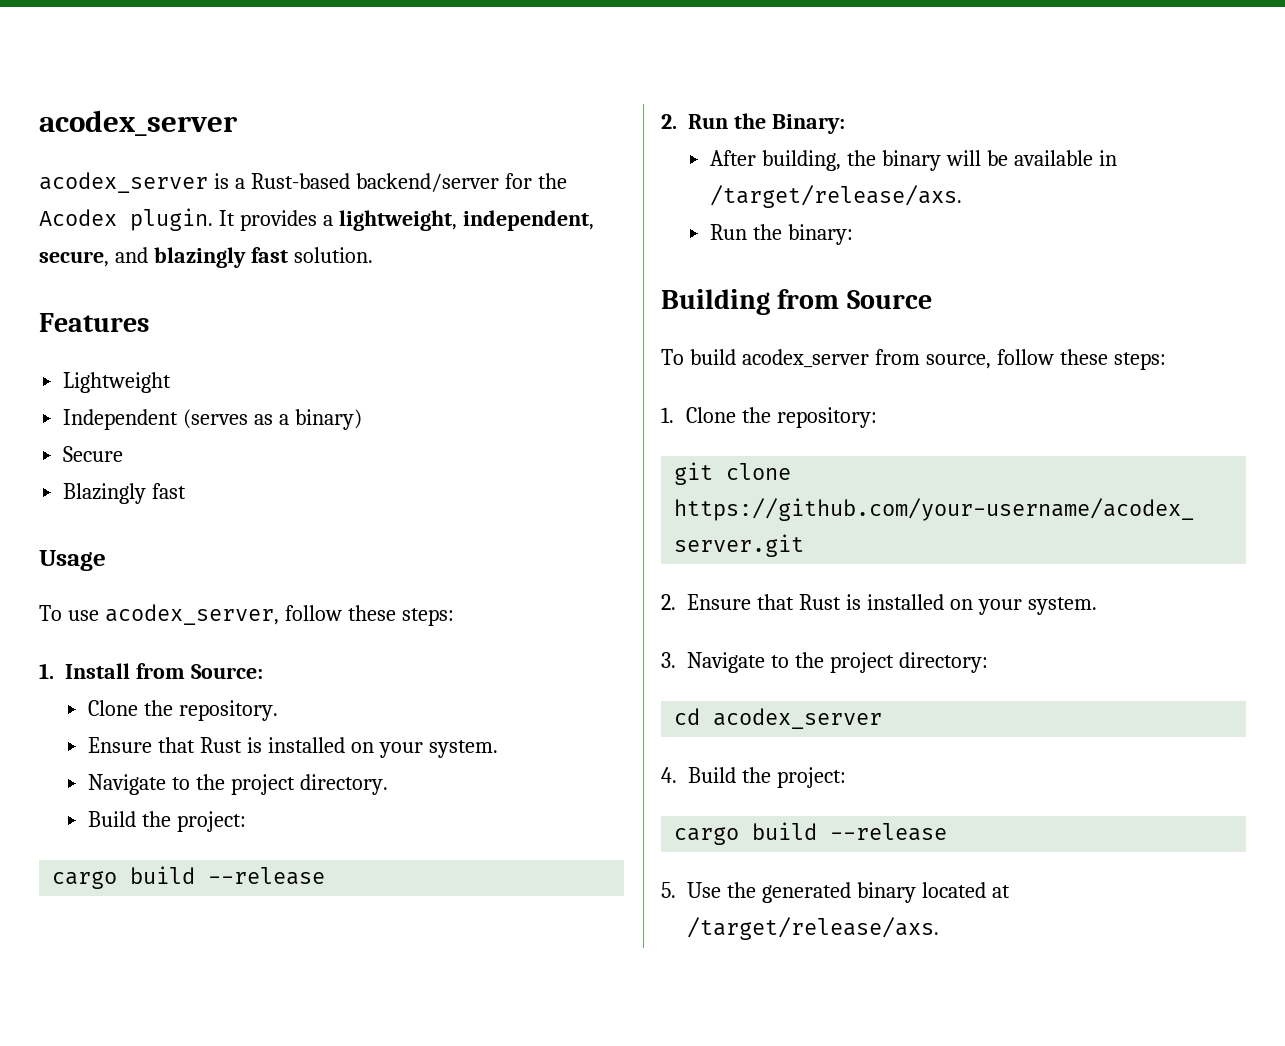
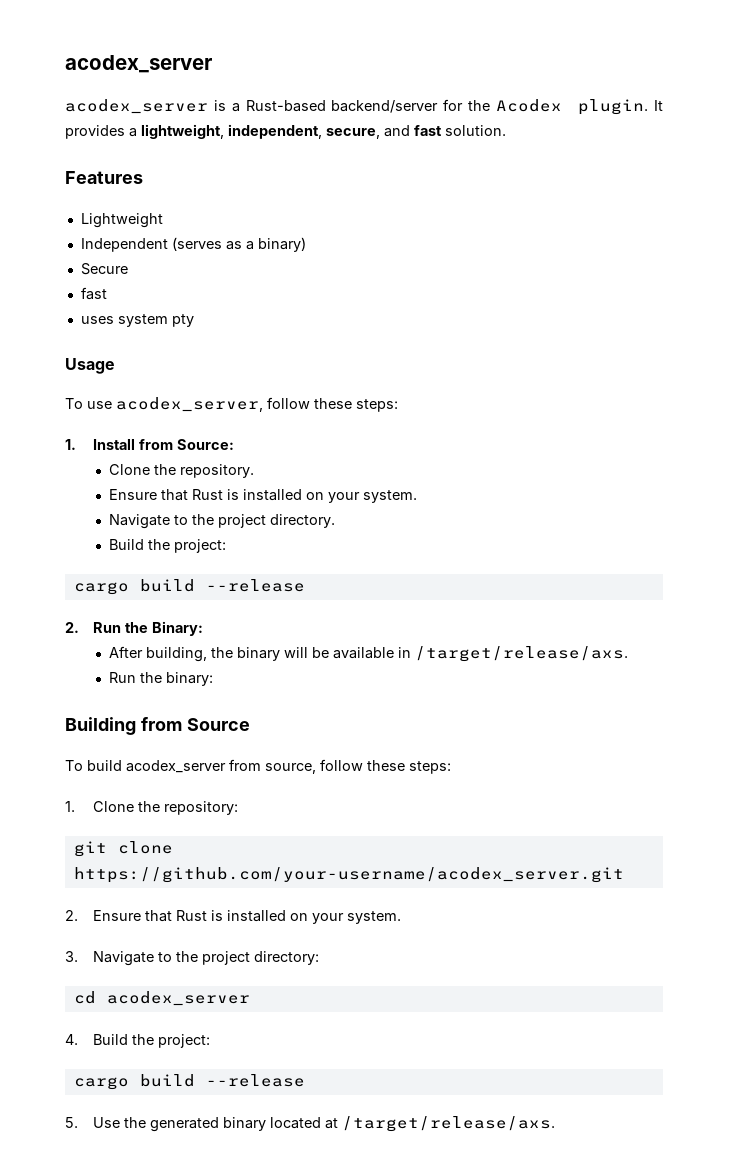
- It provides a lightweight, independent, secure, and blazingly fast solution.
+ It provides a lightweight, independent, secure, and fast solution.
  Secure
- Blazingly fast
+ fast
+ uses system pty

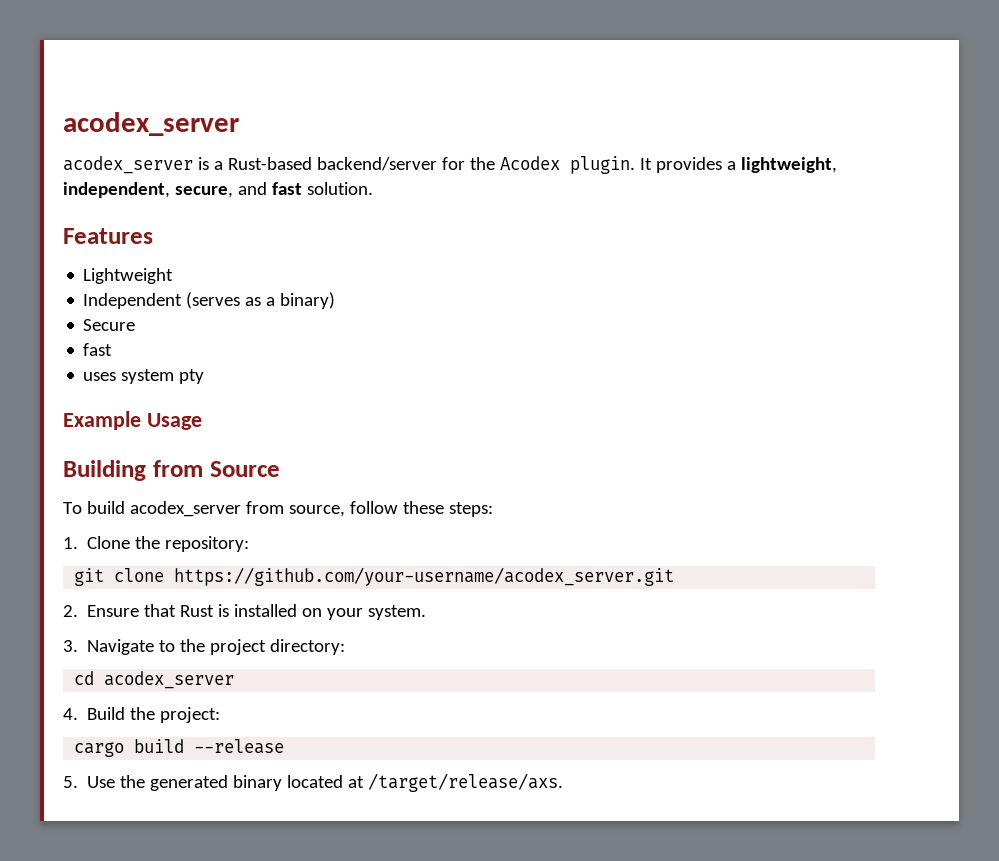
- Usage
+ Example Usage
- To use acodex_server, follow these steps:
- 1. Install from Source:
- Clone the repository.
- Ensure that Rust is installed on your system.
- Navigate to the project directory.
- Build the project:
- cargo build --release
- 2. Run the Binary:
- After building, the binary will be available in /target/release/axs.
- Run the binary:

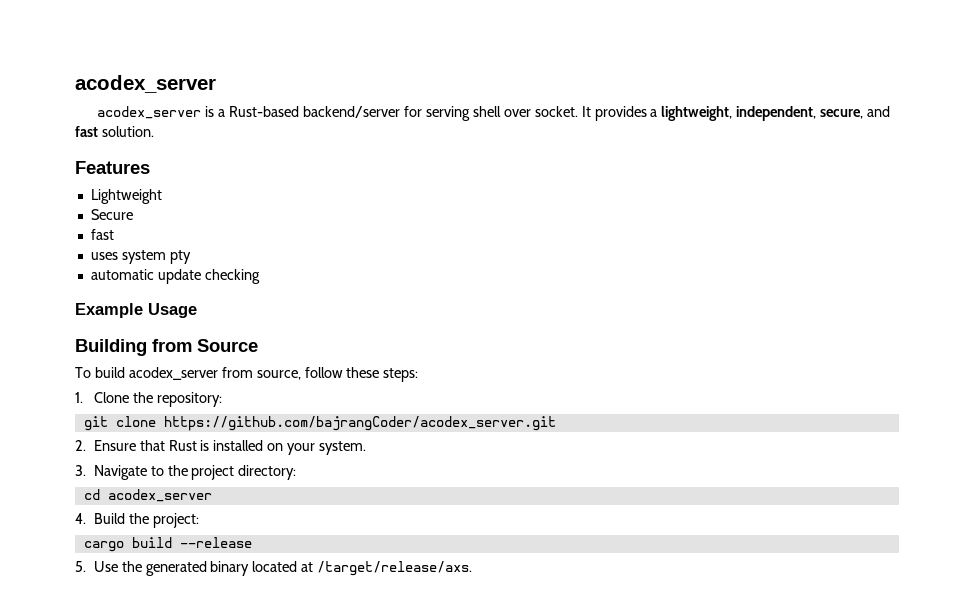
- acodex_server is a Rust-based backend/server for the Acodex plugin.
+ acodex_server is a Rust-based backend/server for serving shell over socket.
- Independent (serves as a binary)
+ automatic update checking
- git clone https://github.com/your-username/acodex_server.git
+ git clone https://github.com/bajrangCoder/acodex_server.git

